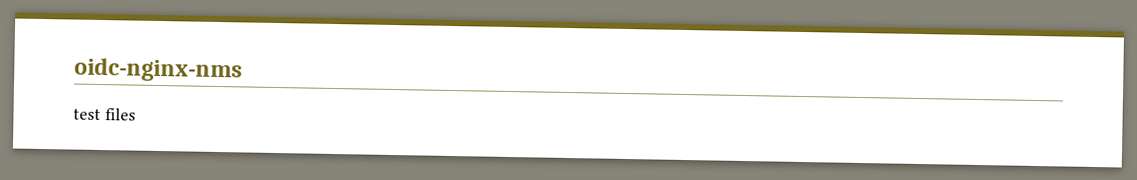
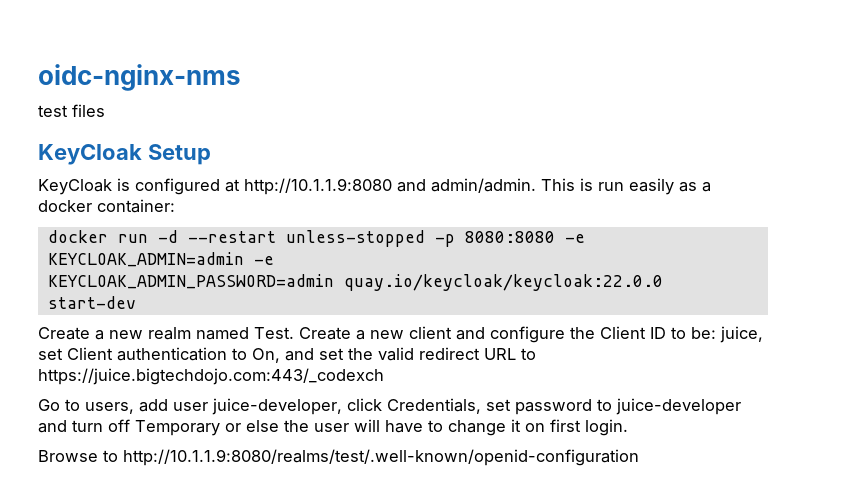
+ KeyCloak Setup
+ KeyCloak is configured at http://10.1.1.9:8080 and admin/admin. This is run easily as a docker container:
+ docker run -d --restart unless-stopped -p 8080:8080 -e KEYCLOAK_ADMIN=admin -e
+ KEYCLOAK_ADMIN_PASSWORD=admin quay.io/keycloak/keycloak:22.0.0 start-dev
+ Create a new realm named Test. Create a new client and configure the Client ID to be: juice, set Client authentication to On, and set the valid redirect URL to https://juice.bigtechdojo.com:443/_codexch
+ Go to users, add user juice-developer, click Credentials, set password to juice-developer and turn off Temporary or else the user will have to change it on first login.
+ Browse to http://10.1.1.9:8080/realms/test/.well-known/openid-configuration

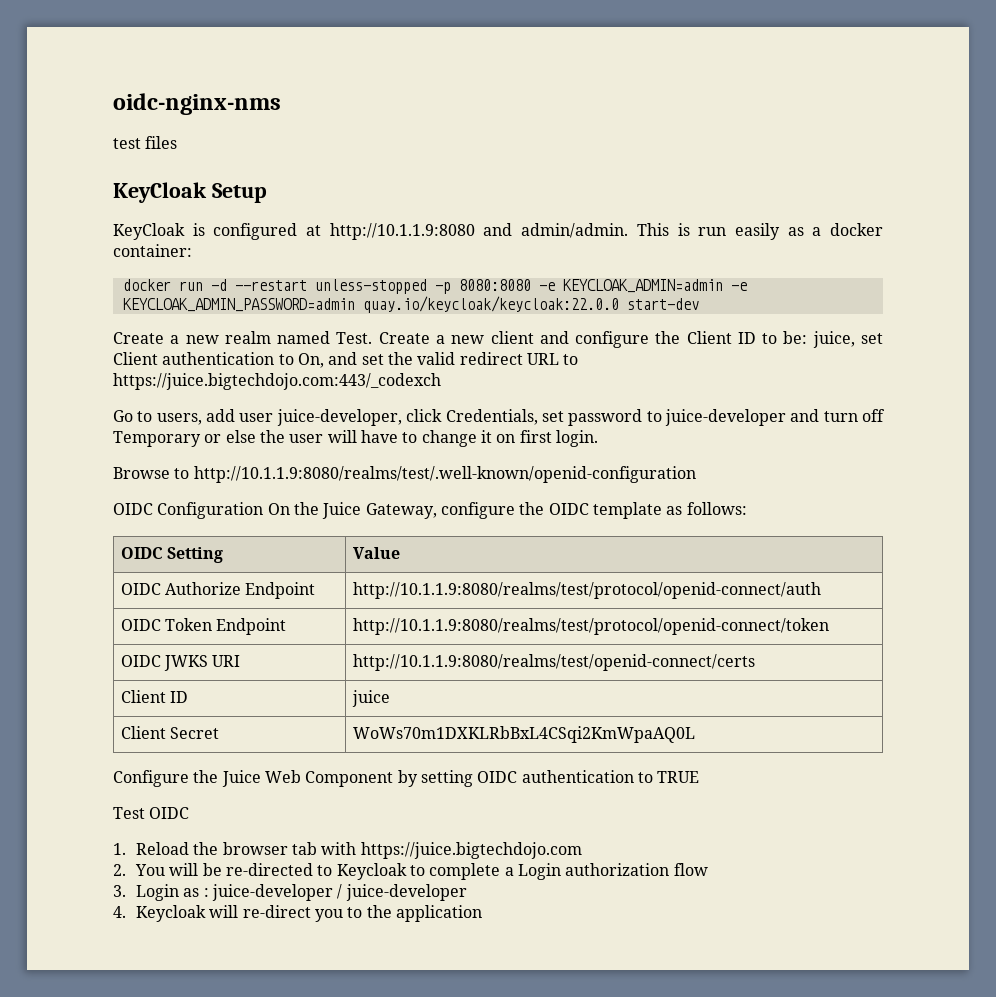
+ OIDC Configuration On the Juice Gateway, configure the OIDC template as follows:
+ OIDC Setting | Value
+ OIDC Authorize Endpoint | http://10.1.1.9:8080/realms/test/protocol/openid-connect/auth
+ OIDC Token Endpoint | http://10.1.1.9:8080/realms/test/protocol/openid-connect/token
+ OIDC JWKS URI | http://10.1.1.9:8080/realms/test/openid-connect/certs
+ Client ID | juice
+ Client Secret | WoWs70m1DXKLRbBxL4CSqi2KmWpaAQ0L
+ Configure the Juice Web Component by setting OIDC authentication to TRUE
+ Test OIDC
+ 1. Reload the browser tab with https://juice.bigtechdojo.com
+ 2. You will be re-directed to Keycloak to complete a Login authorization flow
+ 3. Login as : juice-developer / juice-developer
+ 4. Keycloak will re-direct you to the application

